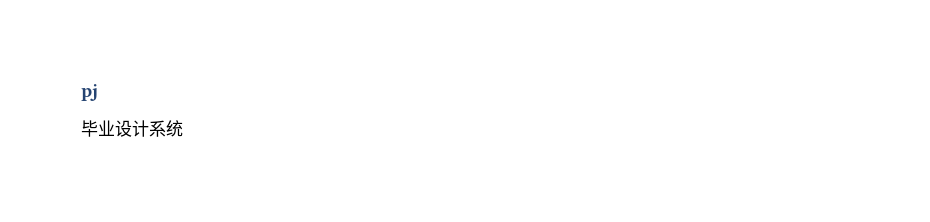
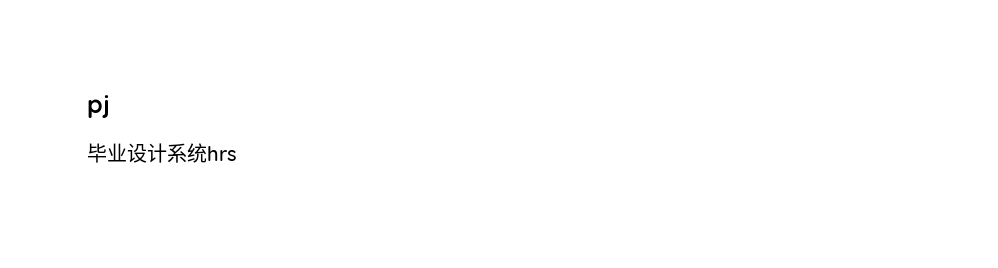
- 毕业设计系统
+ 毕业设计系统hrs

